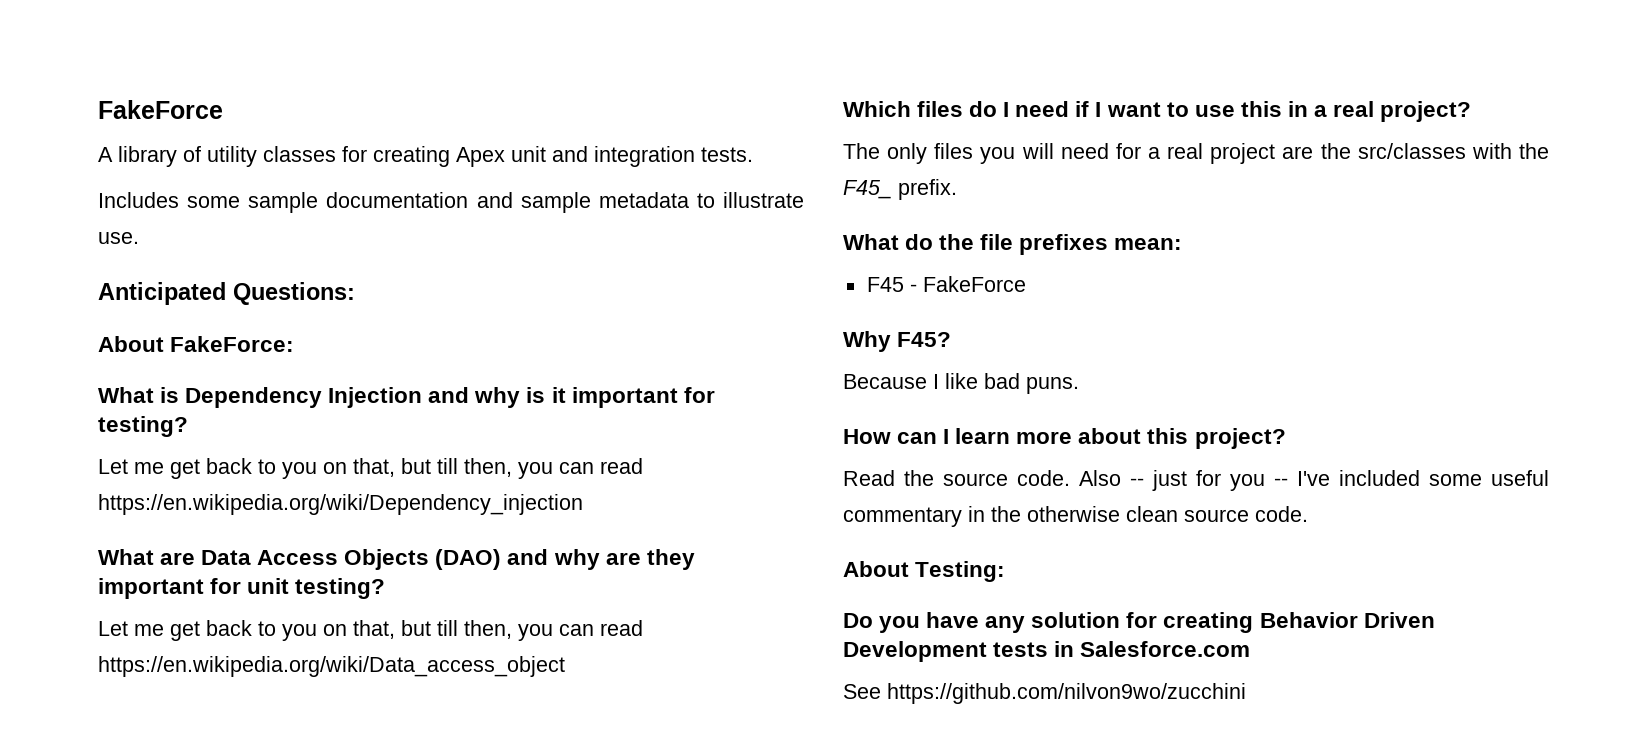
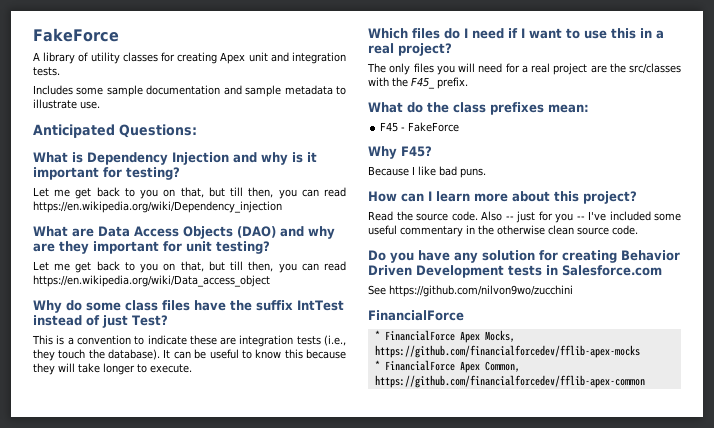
- About FakeForce:
+ Why do some class files have the suffix IntTest instead of just Test?
+ This is a convention to indicate these are integration tests (i.e., they touch the database). It can be useful to know this because they will take longer to execute.
- What do the file prefixes mean:
+ What do the class prefixes mean:
- About Testing:
  See https://github.com/nilvon9wo/zucchini
+ FinancialForce
+ * FinancialForce Apex Mocks, https://github.com/financialforcedev/fflib-apex-mocks
+ * FinancialForce Apex Common, https://github.com/financialforcedev/fflib-apex-common

